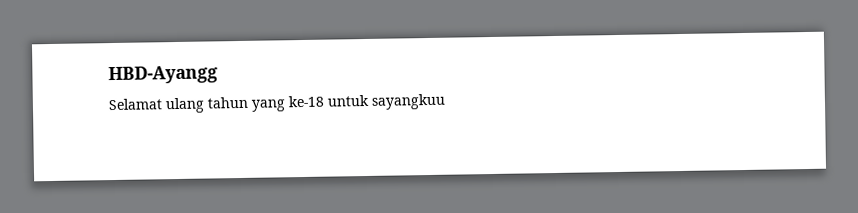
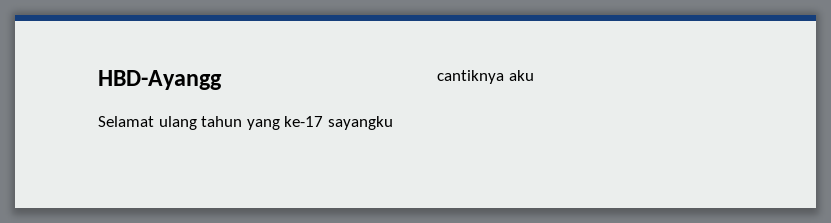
- Selamat ulang tahun yang ke-18 untuk sayangkuu
+ Selamat ulang tahun yang ke-17 sayangku cantiknya aku

